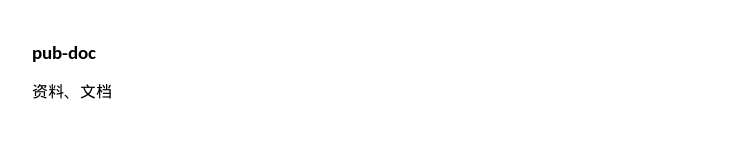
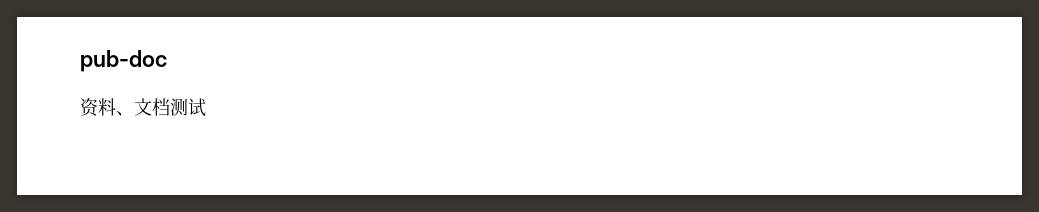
- 资料、文档
+ 资料、文档测试

